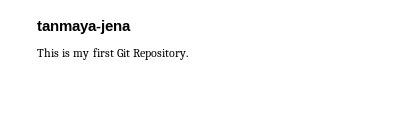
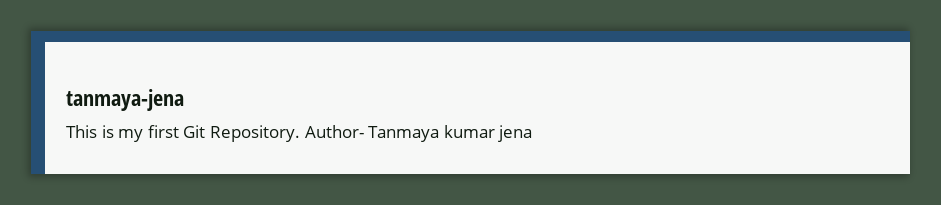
+ Author- Tanmaya kumar jena

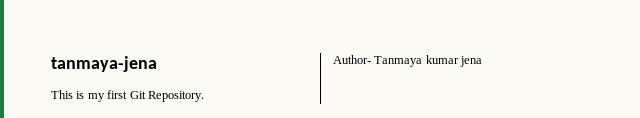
- This is my first Git Repository. Author- Tanmaya kumar jena
+ This is my first Git Repository.
+ Author- Tanmaya kumar jena

